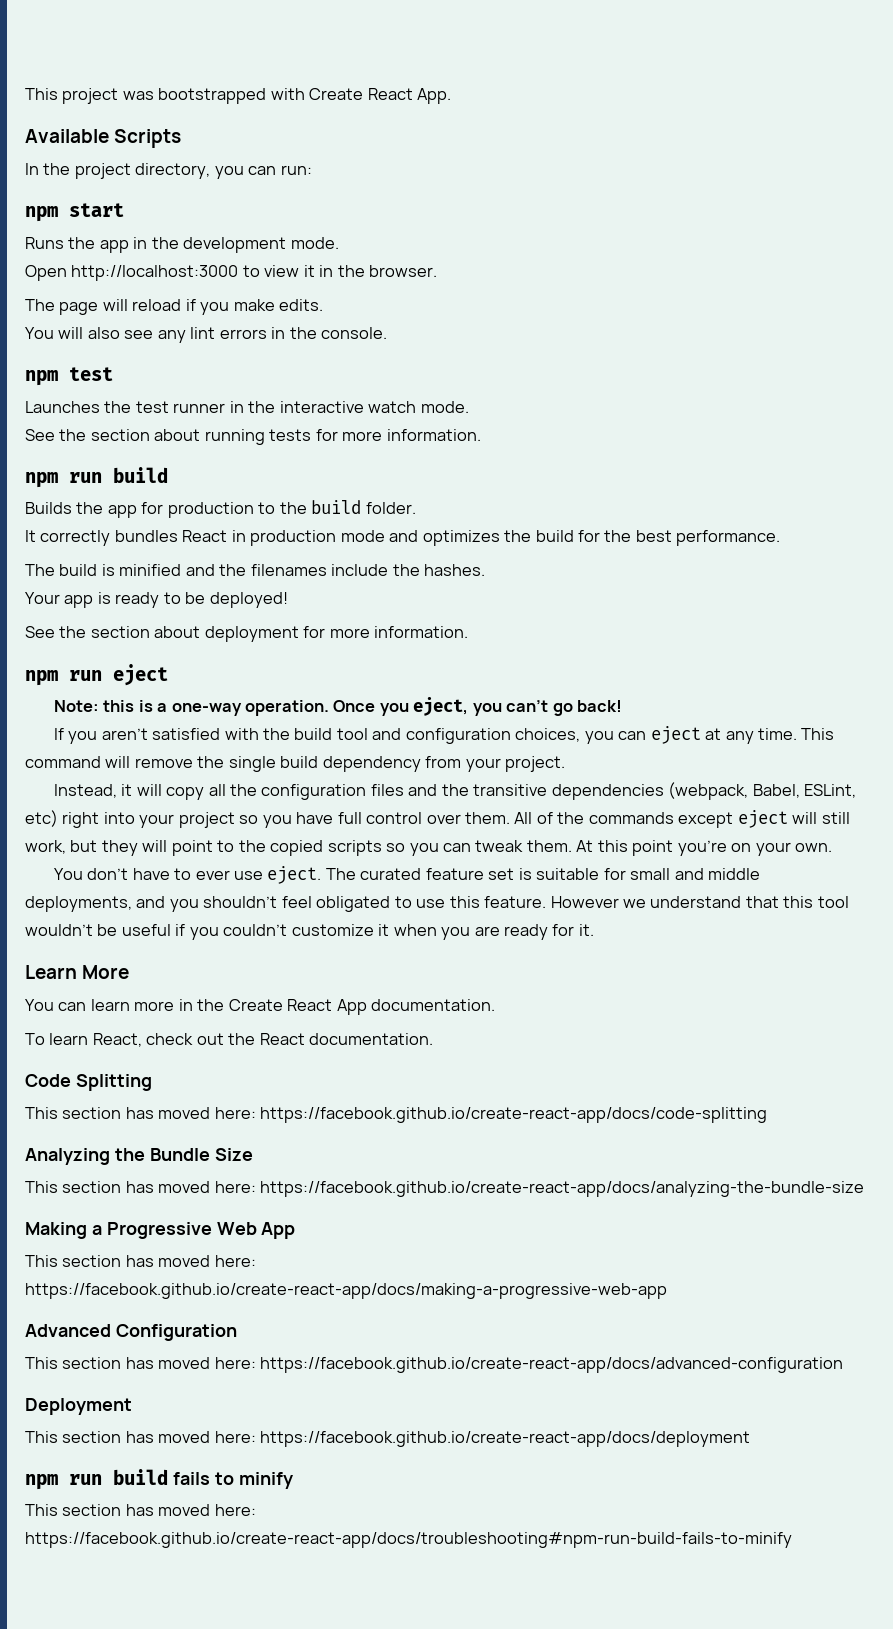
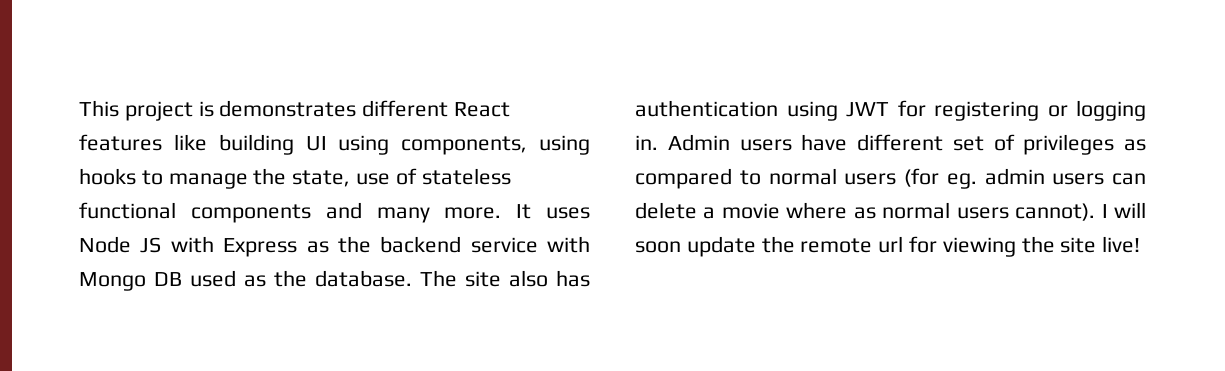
- This project was bootstrapped with Create React App.
- Available Scripts
- In the project directory, you can run:
- npm start
- Runs the app in the development mode.
- Open http://localhost:3000 to view it in the browser.
- The page will reload if you make edits.
- You will also see any lint errors in the console.
- npm test
- Launches the test runner in the interactive watch mode.
- See the section about running tests for more information.
- npm run build
- Builds the app for production to the build folder.
- It correctly bundles React in production mode and optimizes the build for the best performance.
- The build is minified and the filenames include the hashes.
- Your app is ready to be deployed!
- See the section about deployment for more information.
- npm run eject
- Note: this is a one-way operation. Once you eject, you can’t go back!
- If you aren’t satisfied with the build tool and configuration choices, you can eject at any time. This command will remove the single build dependency from your project.
- Instead, it will copy all the configuration files and the transitive dependencies (webpack, Babel, ESLint, etc) right into your project so you have full control over them. All of the commands except eject will still work, but they will point to the copied scripts so you can tweak them. At this point you’re on your own.
- You don’t have to ever use eject. The curated feature set is suitable for small and middle deployments, and you shouldn’t feel obligated to use this feature. However we understand that this tool wouldn’t be useful if you couldn’t customize it when you are ready for it.
- Learn More
- You can learn more in the Create React App documentation.
- To learn React, check out the React documentation.
- Code Splitting
- This section has moved here: https://facebook.github.io/create-react-app/docs/code-splitting
- Analyzing the Bundle Size
- This section has moved here: https://facebook.github.io/create-react-app/docs/analyzing-the-bundle-size
- Making a Progressive Web App
- This section has moved here: https://facebook.github.io/create-react-app/docs/making-a-progressive-web-app
- Advanced Configuration
- This section has moved here: https://facebook.github.io/create-react-app/docs/advanced-configuration
- Deployment
- This section has moved here: https://facebook.github.io/create-react-app/docs/deployment
- npm run build fails to minify
- This section has moved here: https://facebook.github.io/create-react-app/docs/troubleshooting#npm-run-build-fails-to-minify
+ This project is demonstrates different React features like building UI using components, using hooks to manage the state, use of stateless functional components and many more. It uses Node JS with Express as the backend service with Mongo DB used as the database. The site also has authentication using JWT for registering or logging in. Admin users have different set of privileges as compared to normal users (for eg. admin users can delete a movie where as normal users cannot). I will soon update the remote url for viewing the site live!

